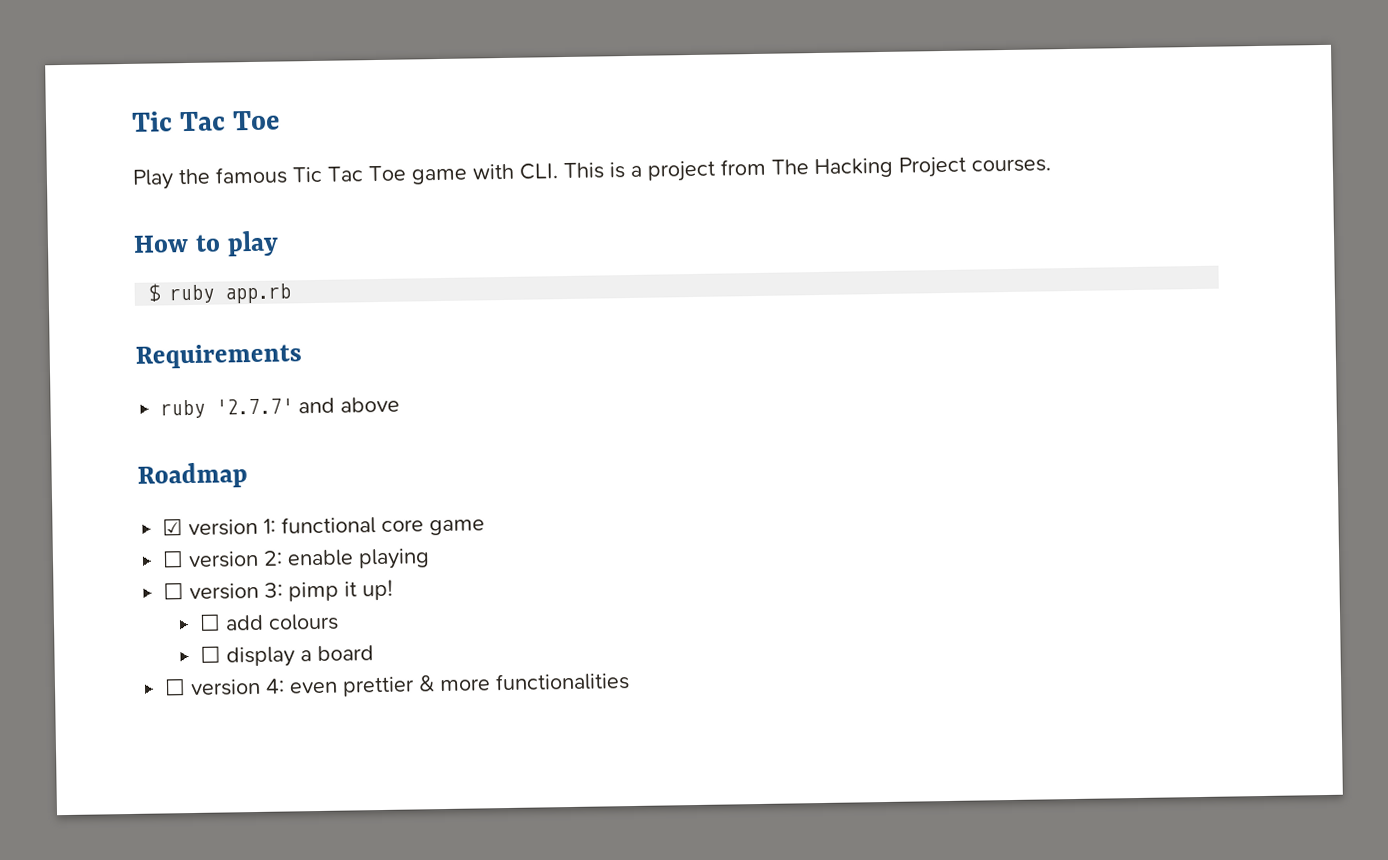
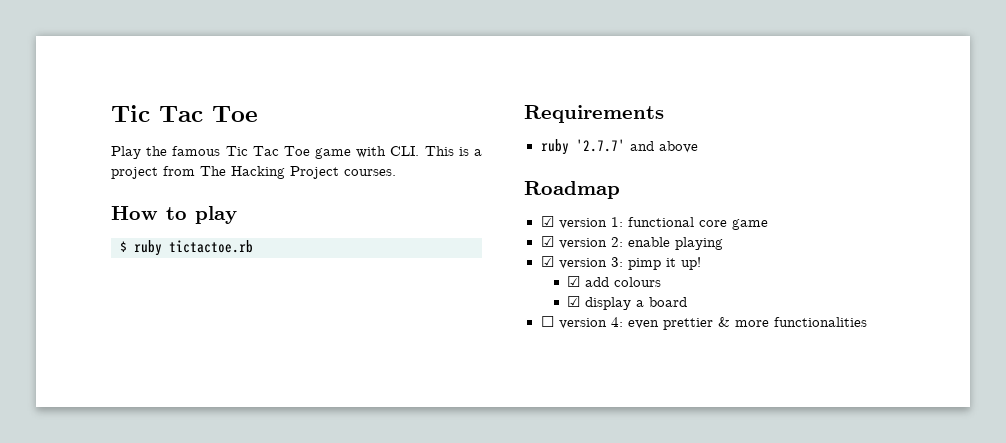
- $ ruby app.rb
+ $ ruby tictactoe.rb
- ☐ version 2: enable playing
+ ☑ version 2: enable playing
- ☐ version 3: pimp it up!
+ ☑ version 3: pimp it up!
- ☐ add colours
+ ☑ add colours
- ☐ display a board
+ ☑ display a board

